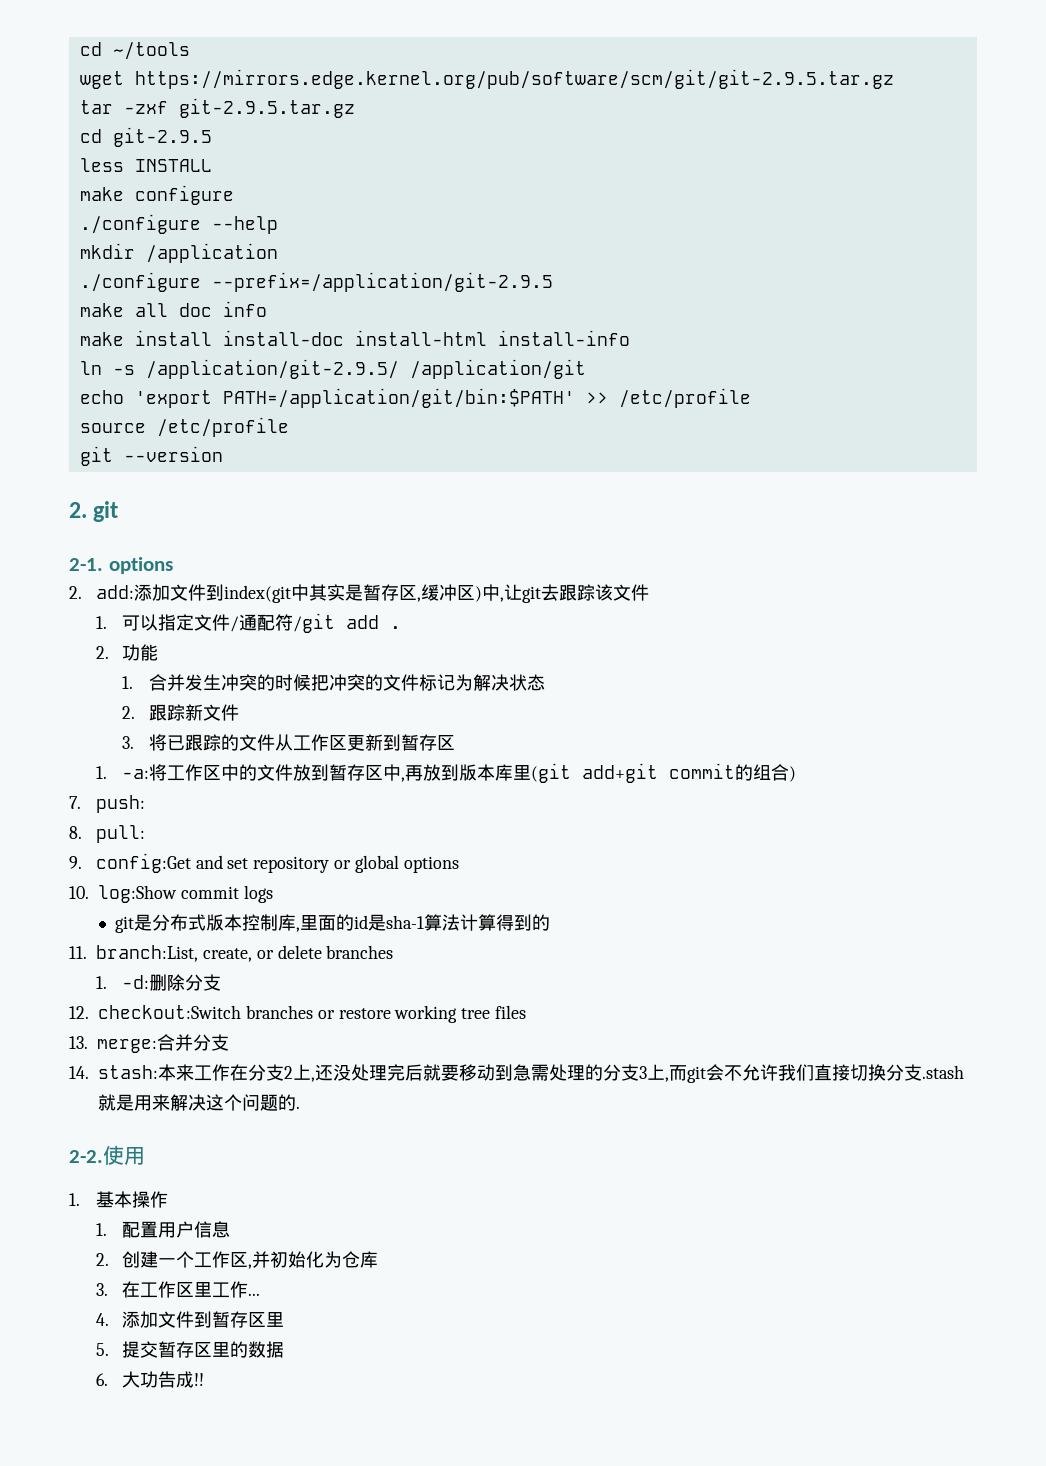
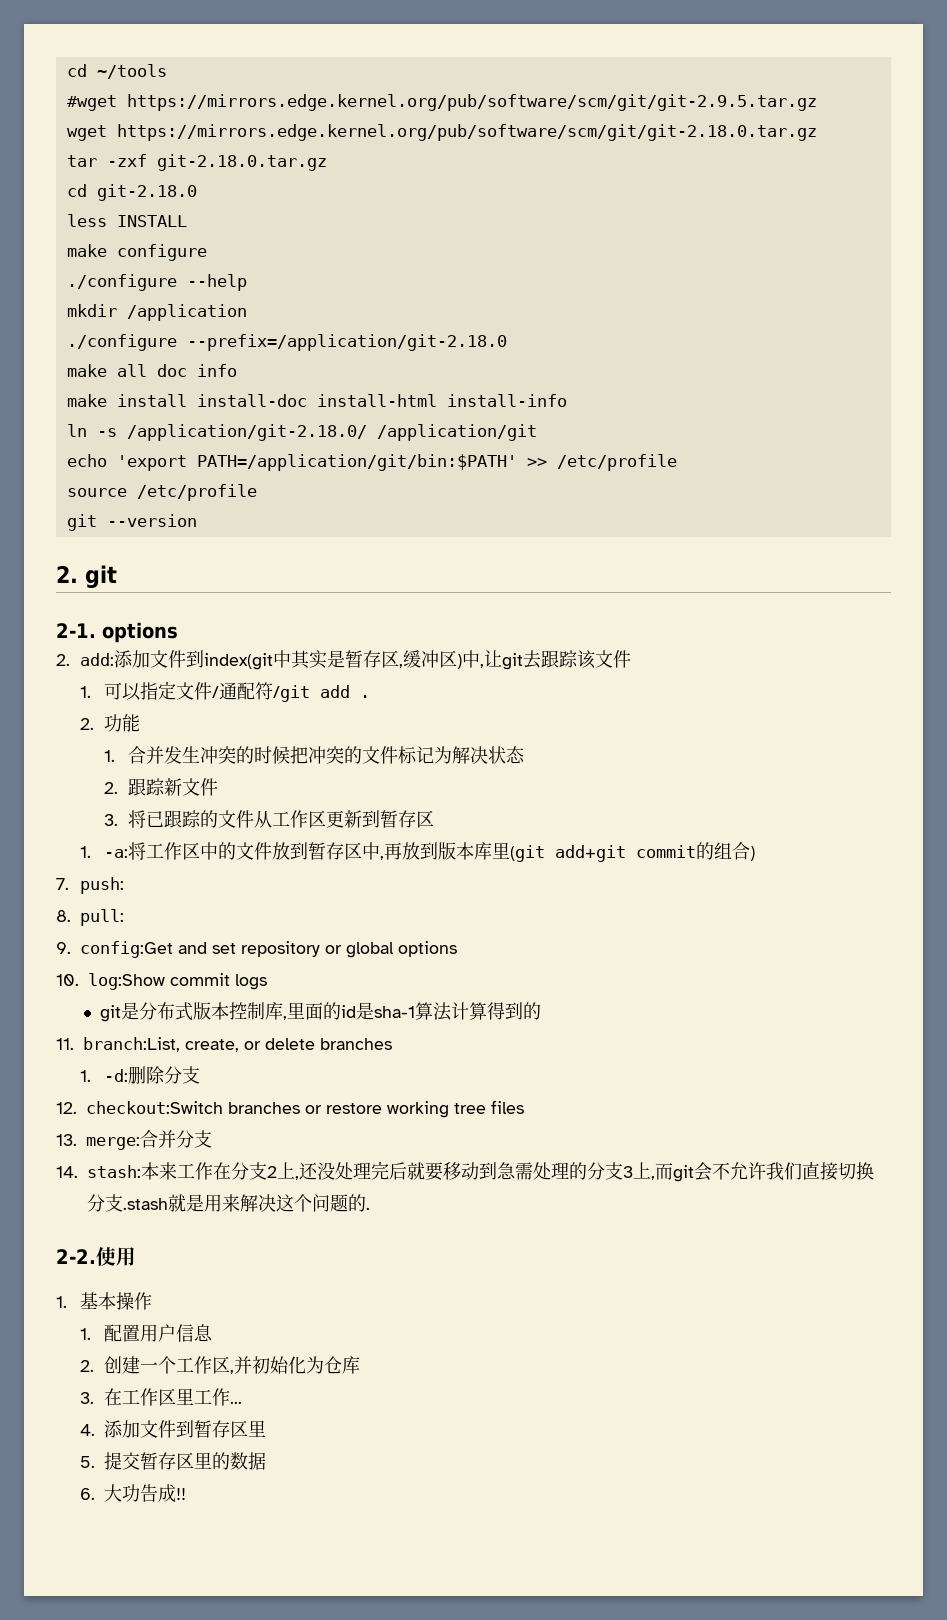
+ #wget https://mirrors.edge.kernel.org/pub/software/scm/git/git-2.9.5.tar.gz
- wget https://mirrors.edge.kernel.org/pub/software/scm/git/git-2.9.5.tar.gz
+ wget https://mirrors.edge.kernel.org/pub/software/scm/git/git-2.18.0.tar.gz
- tar -zxf git-2.9.5.tar.gz
- cd git-2.9.5
+ tar -zxf git-2.18.0.tar.gz
+ cd git-2.18.0
- ./configure --prefix=/application/git-2.9.5
+ ./configure --prefix=/application/git-2.18.0
- ln -s /application/git-2.9.5/ /application/git
+ ln -s /application/git-2.18.0/ /application/git

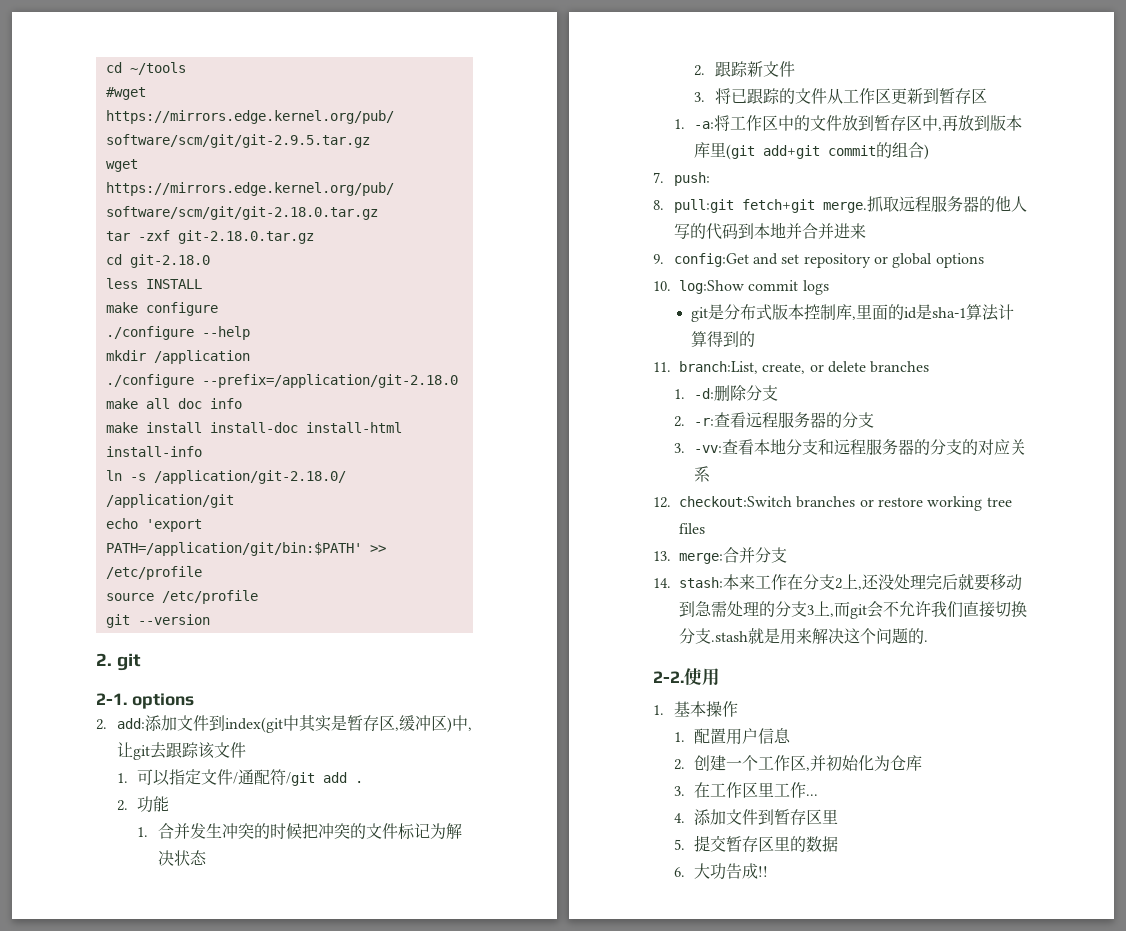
- 8. pull:
+ 8. pull:git fetch+git merge.抓取远程服务器的他人写的代码到本地并合并进来
+ 2. -r:查看远程服务器的分支
+ 3. -vv:查看本地分支和远程服务器的分支的对应关系

